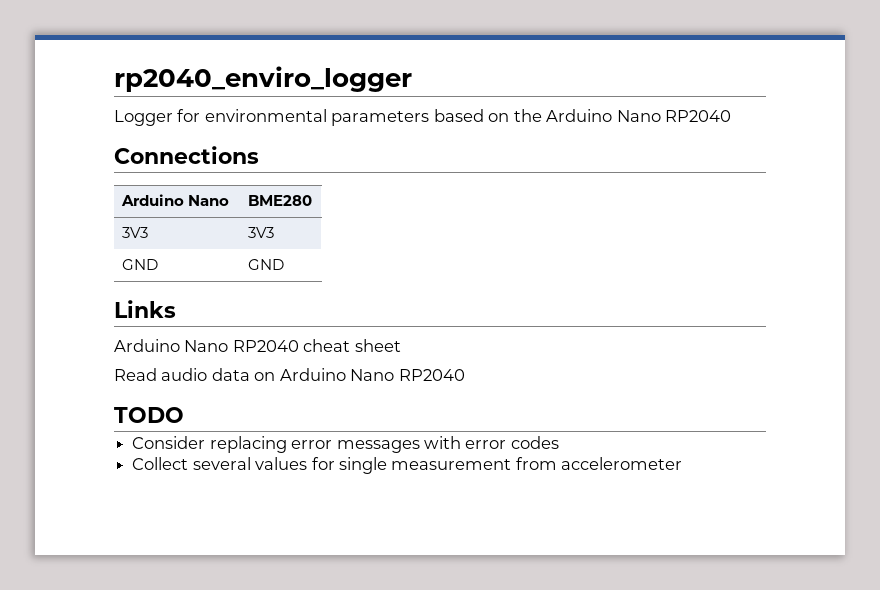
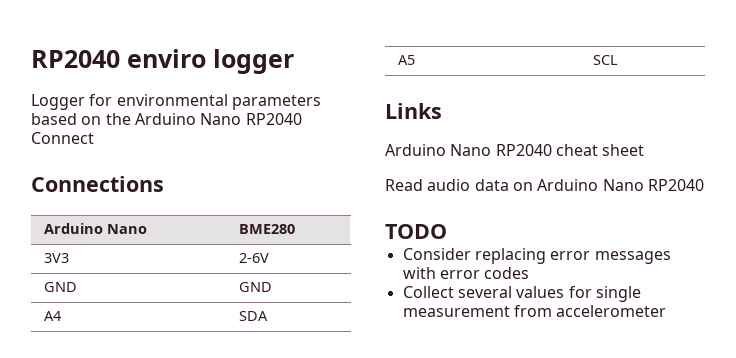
- rp2040_enviro_logger
+ RP2040 enviro logger
- Logger for environmental parameters based on the Arduino Nano RP2040
+ Logger for environmental parameters based on the Arduino Nano RP2040 Connect
- 3V3 | 3V3
+ 3V3 | 2-6V
+ A4 | SDA
+ A5 | SCL

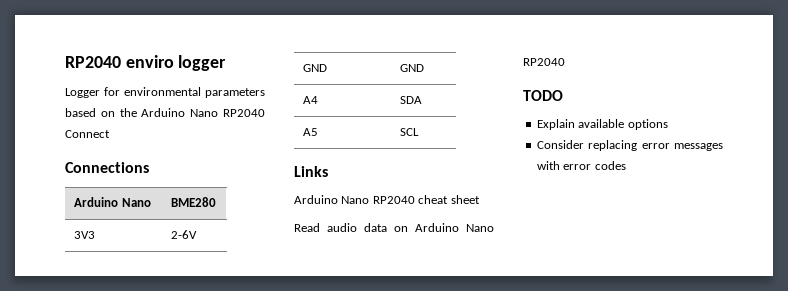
+ Explain available options
- Collect several values for single measurement from accelerometer

